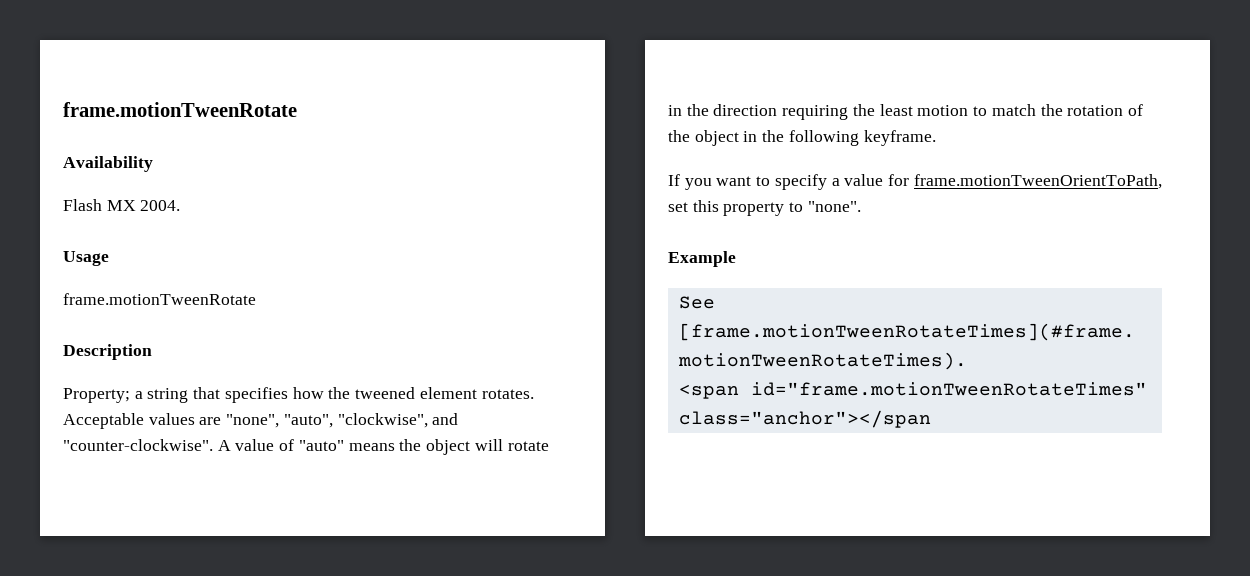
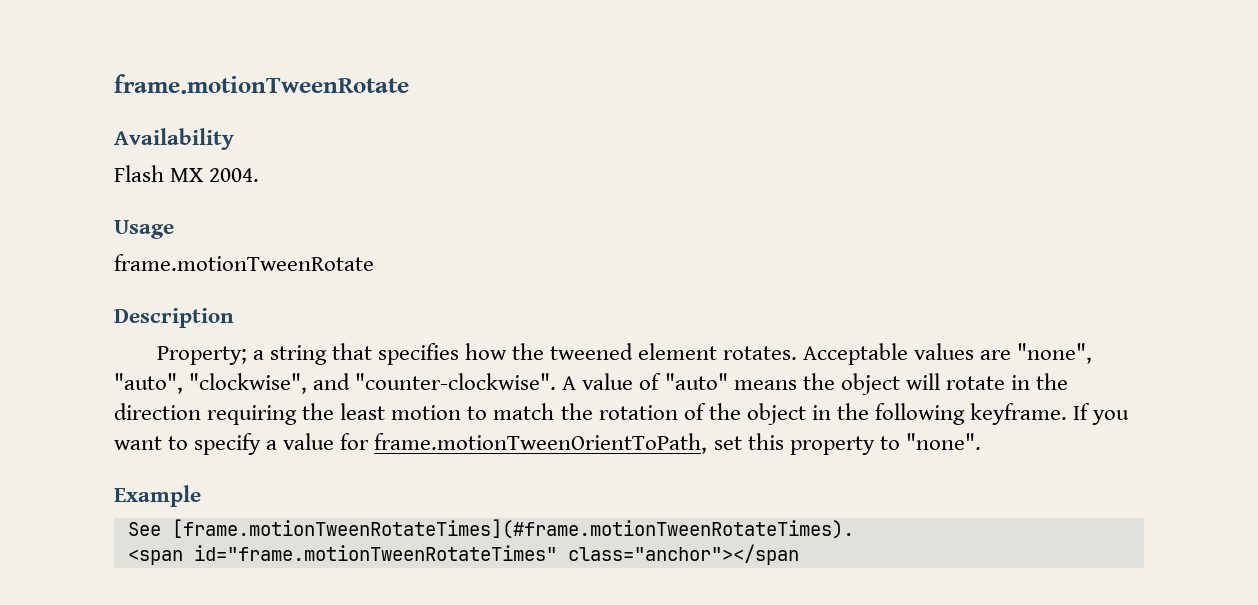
- A value of "auto" means the object will rotate in the direction requiring the least motion to match the rotation of the object in the following keyframe.
- If you want to specify a value for frame.motionTweenOrientToPath, set this property to "none".
+ A value of "auto" means the object will rotate in the direction requiring the least motion to match the rotation of the object in the following keyframe. If you want to specify a value for frame.motionTweenOrientToPath, set this property to "none".

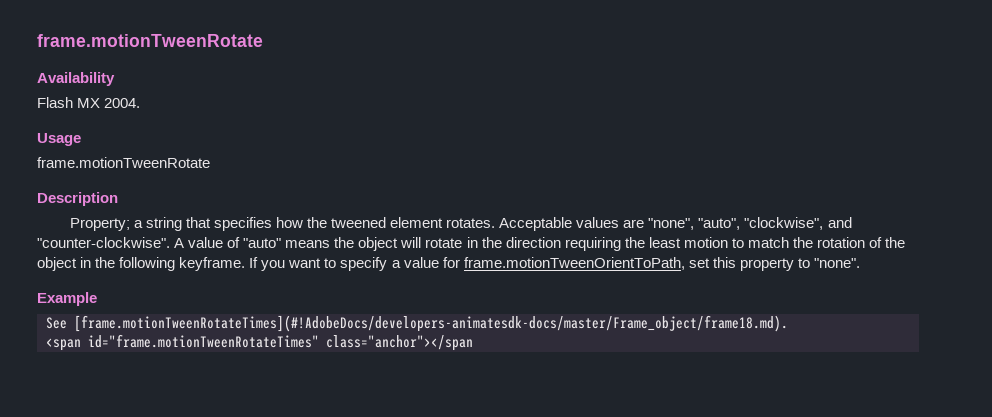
- See [frame.motionTweenRotateTimes](#frame.motionTweenRotateTimes).
+ See [frame.motionTweenRotateTimes](#!AdobeDocs/developers-animatesdk-docs/master/Frame_object/frame18.md).

